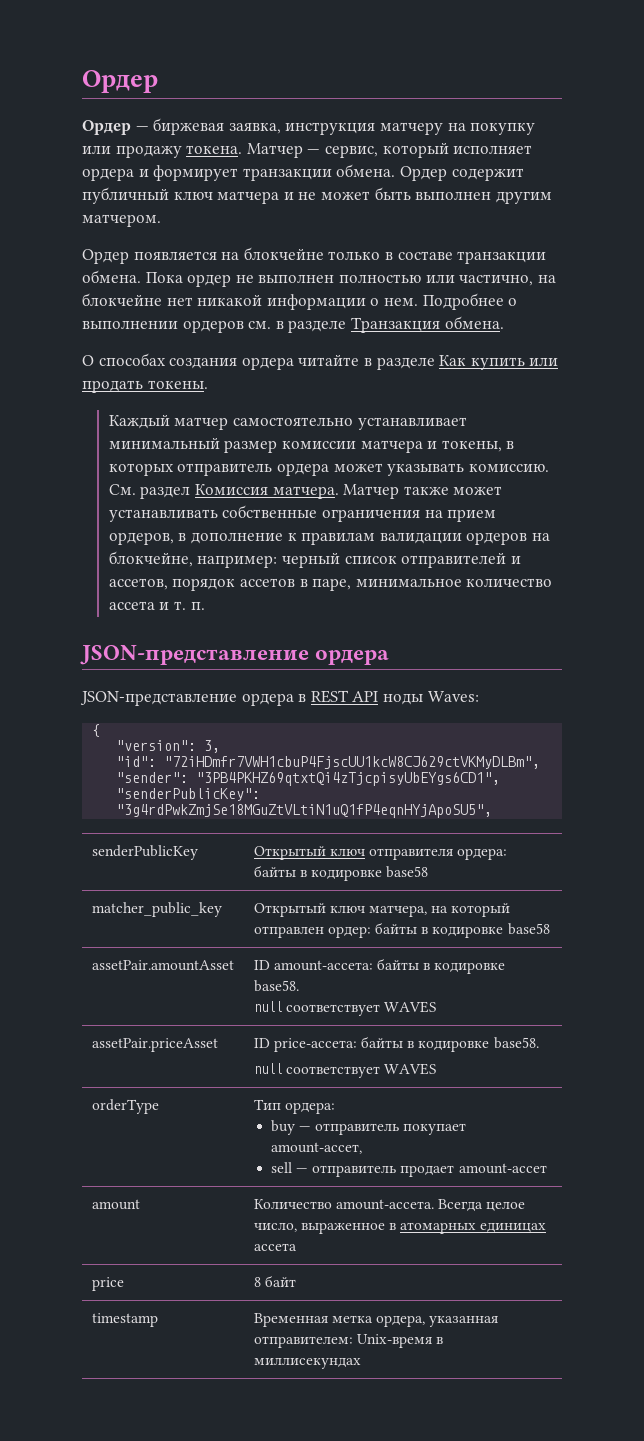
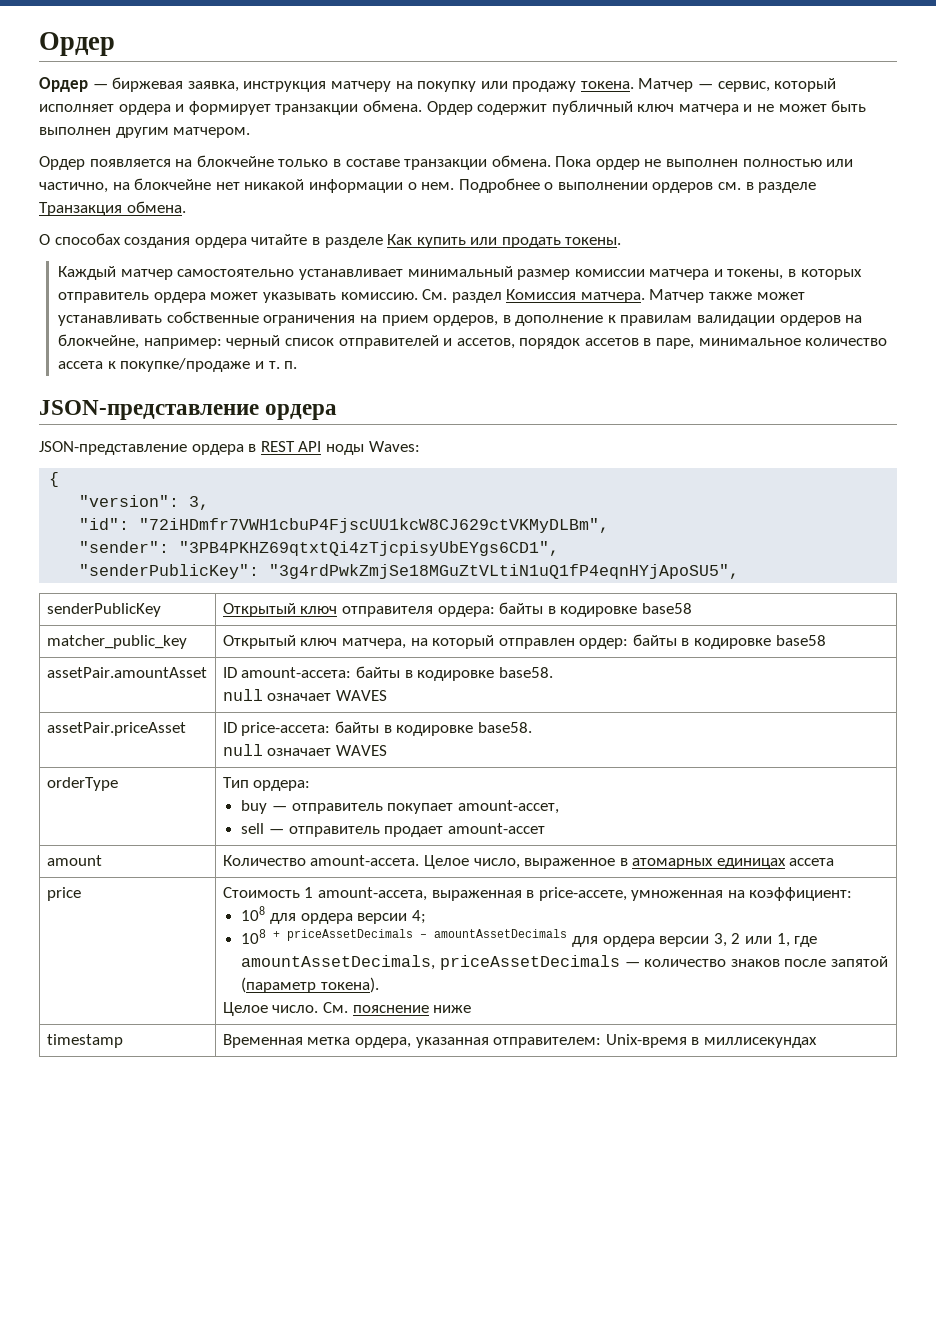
- Матчер также может устанавливать собственные ограничения на прием ордеров, в дополнение к правилам валидации ордеров на блокчейне, например: черный список отправителей и ассетов, порядок ассетов в паре, минимальное количество ассета и т. п.
+ Матчер также может устанавливать собственные ограничения на прием ордеров, в дополнение к правилам валидации ордеров на блокчейне, например: черный список отправителей и ассетов, порядок ассетов в паре, минимальное количество ассета к покупке/продаже и т. п.
  assetPair.amountAsset | ID amount-ассета: байты в кодировке base58.
- null соответствует WAVES
+ null означает WAVES
  assetPair.priceAsset | ID price-ассета: байты в кодировке base58.
- null соответствует WAVES
+ null означает WAVES
- amount | Количество amount-ассета. Всегда целое число, выраженное в атомарных единицах ассета
+ amount | Количество amount-ассета. Целое число, выраженное в атомарных единицах ассета
- 8 байт
+ Стоимость 1 amount-ассета, выраженная в price-ассете, умноженная на коэффициент:
+ 108 для ордера версии 4;
+ 108 + priceAssetDecimals – amountAssetDecimals для ордера версии 3, 2 или 1, где amountAssetDecimals, priceAssetDecimals — количество знаков после запятой (параметр токена).
+ Целое число. См. пояснение ниже

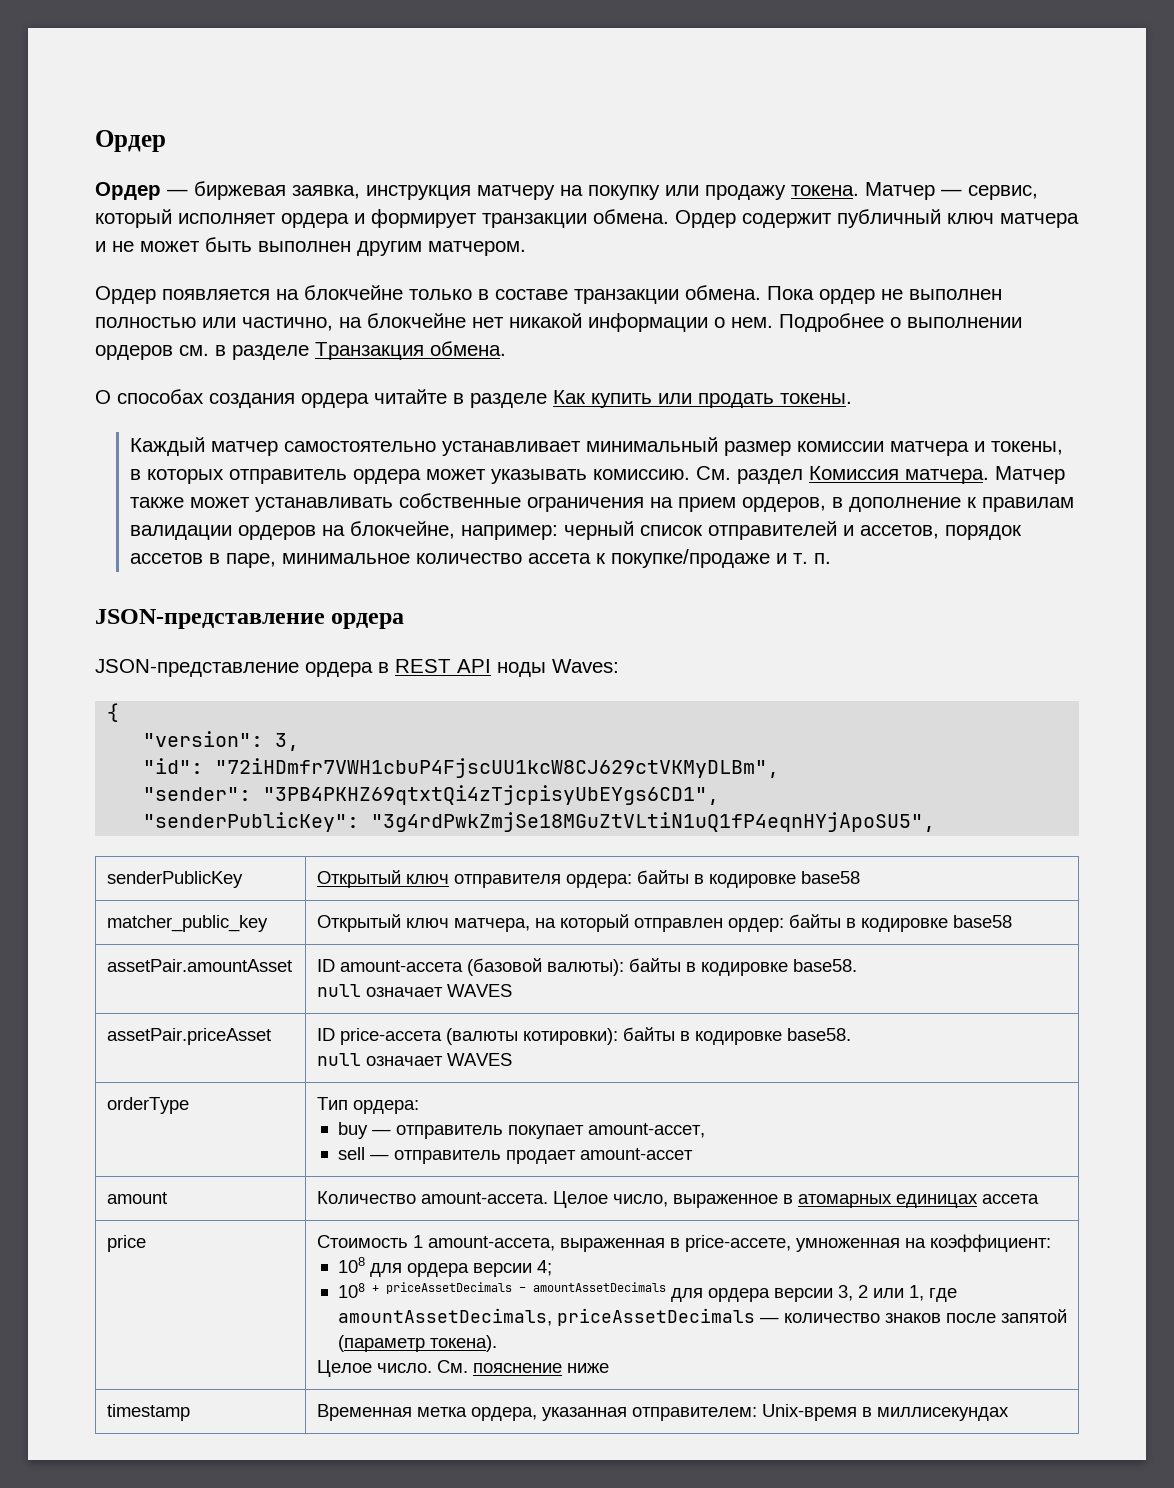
- assetPair.amountAsset | ID amount-ассета: байты в кодировке base58.
+ assetPair.amountAsset | ID amount-ассета (базовой валюты): байты в кодировке base58.
- assetPair.priceAsset | ID price-ассета: байты в кодировке base58.
+ assetPair.priceAsset | ID price-ассета (валюты котировки): байты в кодировке base58.

